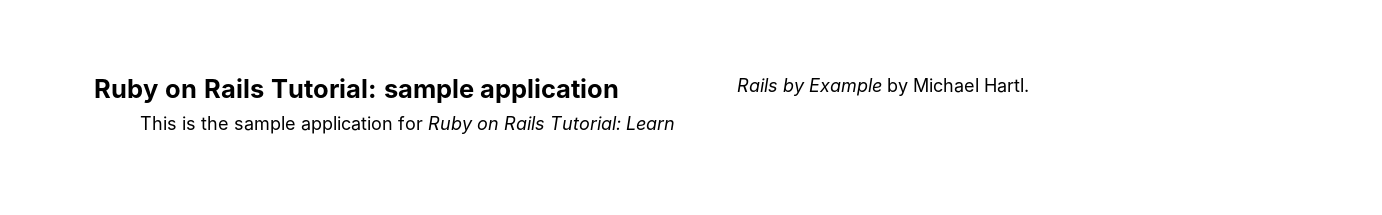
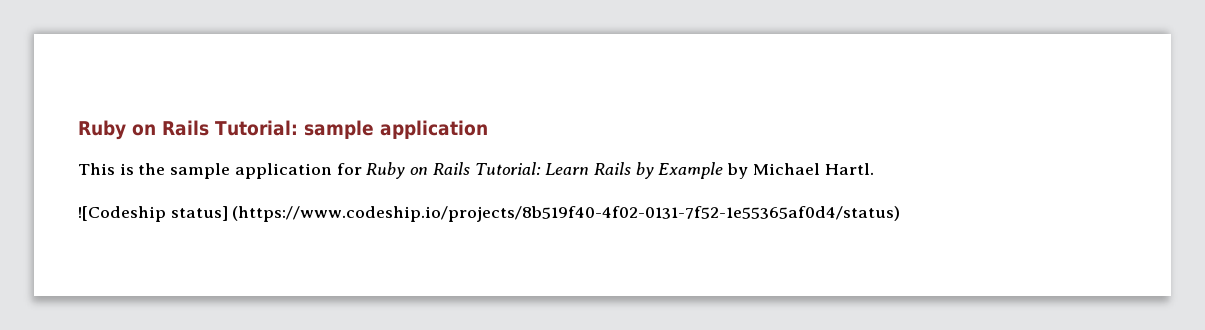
+ ![Codeship status] (https://www.codeship.io/projects/8b519f40-4f02-0131-7f52-1e55365af0d4/status)

